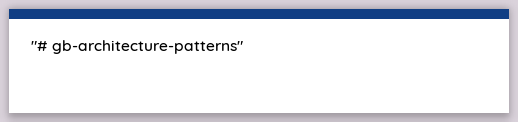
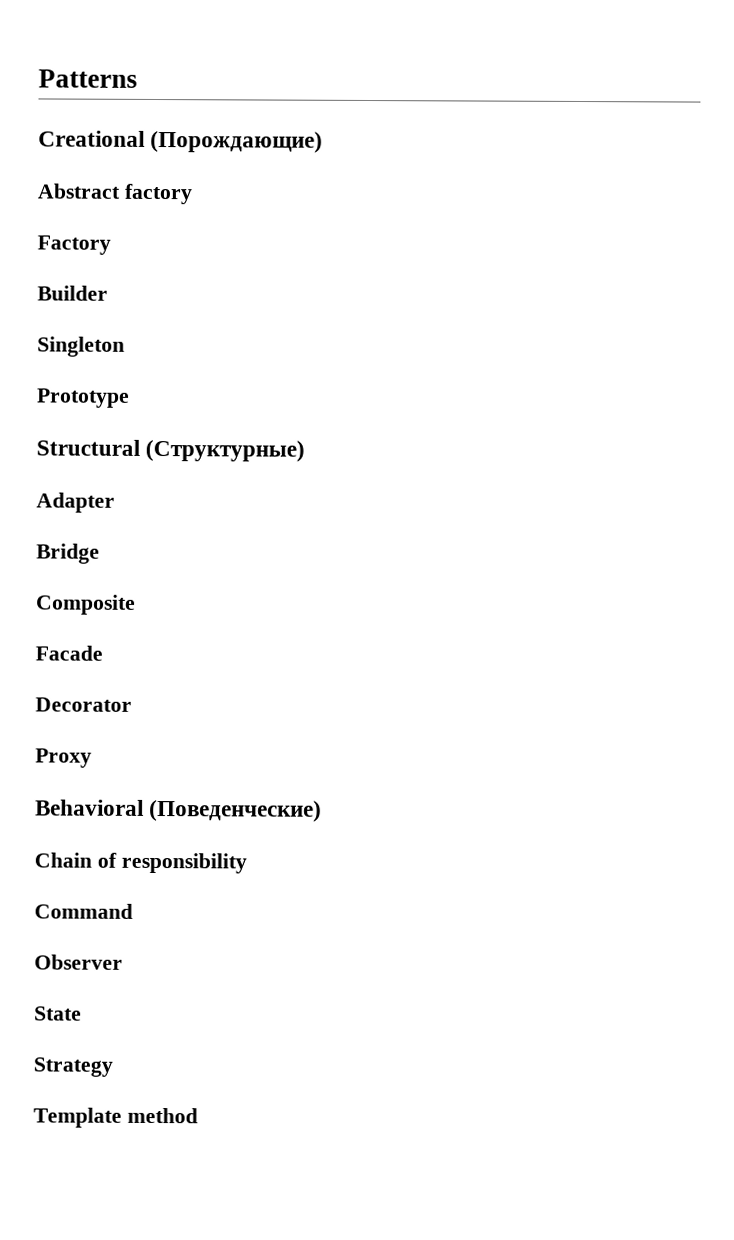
- "# gb-architecture-patterns"
+ Patterns
+ Creational (Порождающие)
+ Abstract factory
+ Factory
+ Builder
+ Singleton
+ Prototype
+ Structural (Структурные)
+ Adapter
+ Bridge
+ Composite
+ Facade
+ Decorator
+ Proxy
+ Behavioral (Поведенческие)
+ Chain of responsibility
+ Command
+ Observer
+ State
+ Strategy
+ Template method

